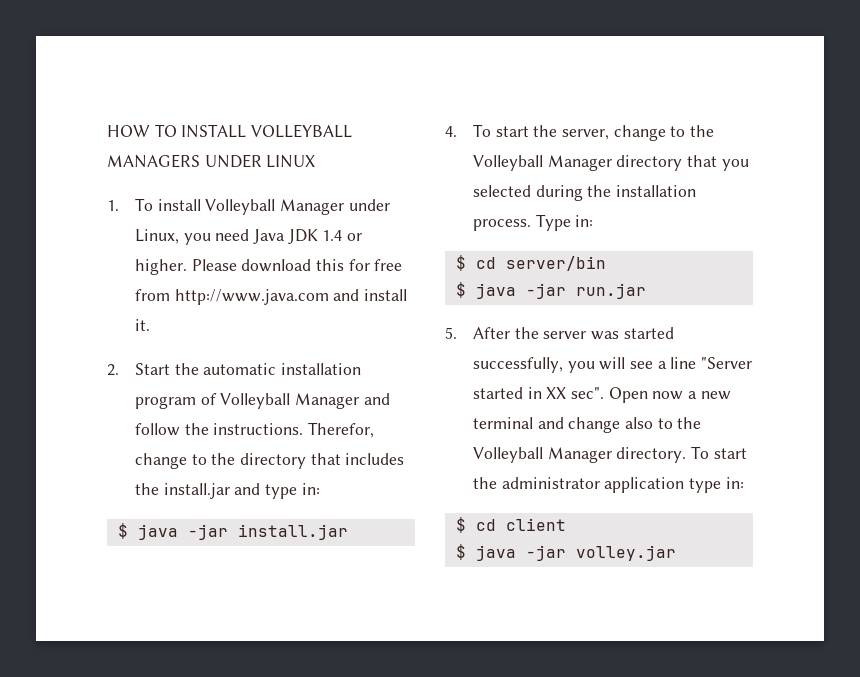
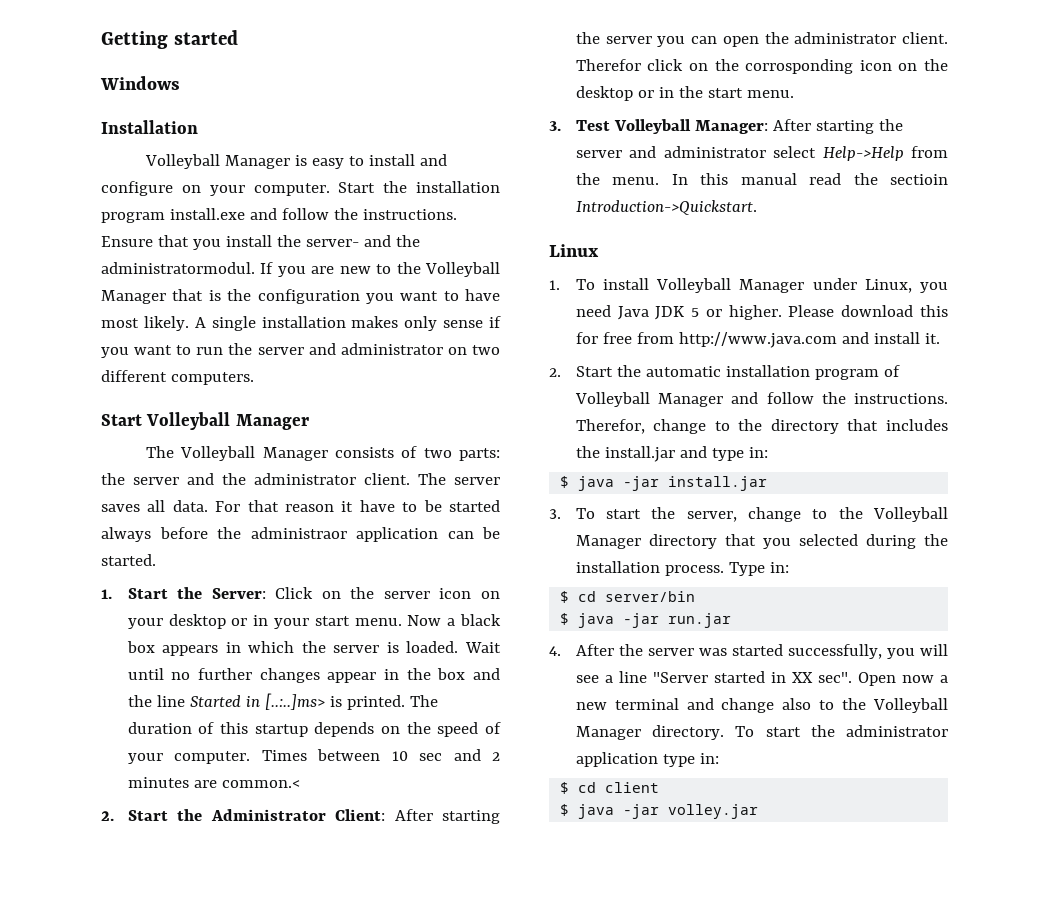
- HOW TO INSTALL VOLLEYBALL MANAGERS UNDER LINUX
+ Getting started
+ Windows
+ Installation
+ Volleyball Manager is easy to install and configure on your computer. Start the installation program install.exe and follow the instructions. Ensure that you install the server- and the administratormodul. If you are new to the Volleyball Manager that is the configuration you want to have most likely. A single installation makes only sense if you want to run the server and administrator on two different computers.
+ Start Volleyball Manager
+ The Volleyball Manager consists of two parts: the server and the administrator client. The server saves all data. For that reason it have to be started always before the administraor application can be started.
+ 1. Start the Server: Click on the server icon on your desktop or in your start menu. Now a black box appears in which the server is loaded. Wait until no further changes appear in the box and the line Started in [..:..]ms> is printed. The duration of this startup depends on the speed of your computer. Times between 10 sec and 2 minutes are common.<
+ 2. Start the Administrator Client: After starting the server you can open the administrator client. Therefor click on the corrosponding icon on the desktop or in the start menu.
+ 3. Test Volleyball Manager: After starting the server and administrator select Help->Help from the menu. In this manual read the sectioin Introduction->Quickstart.
+ Linux
- 1. To install Volleyball Manager under Linux, you need Java JDK 1.4 or higher.
+ 1. To install Volleyball Manager under Linux, you need Java JDK 5 or higher.
- 4. To start the server, change to the Volleyball Manager directory that you selected during the installation process.
+ 3. To start the server, change to the Volleyball Manager directory that you selected during the installation process.
- 5. After the server was started successfully, you will see a line "Server started in XX sec".
+ 4. After the server was started successfully, you will see a line "Server started in XX sec".

